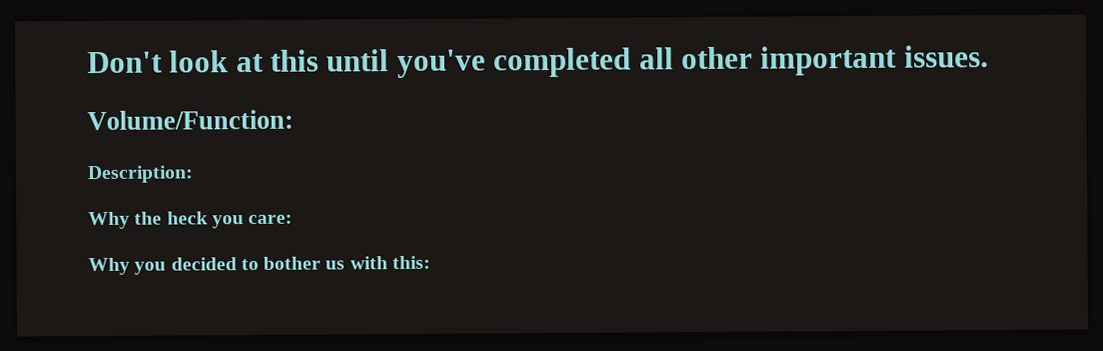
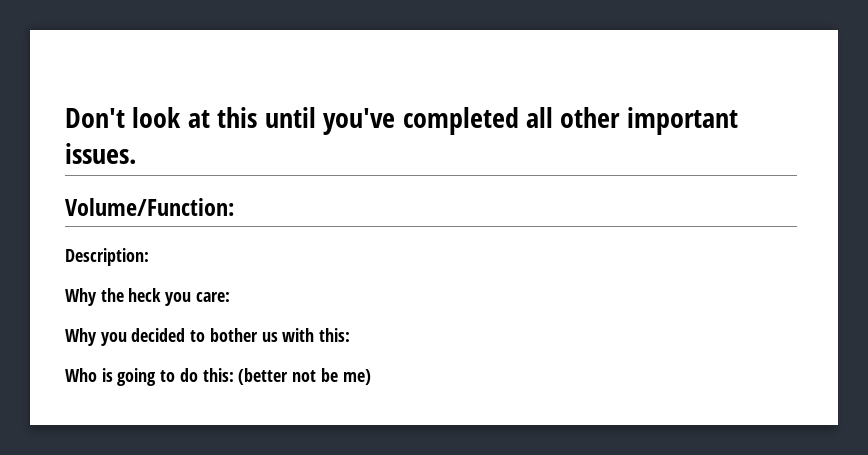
+ Who is going to do this: (better not be me)

